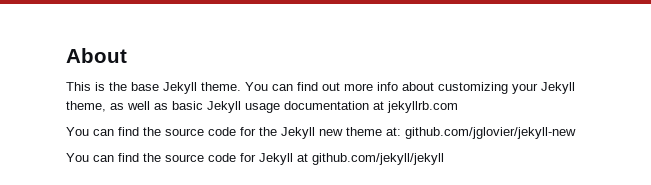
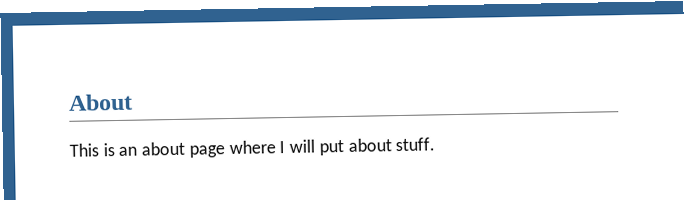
- This is the base Jekyll theme. You can find out more info about customizing your Jekyll theme, as well as basic Jekyll usage documentation at jekyllrb.com
- You can find the source code for the Jekyll new theme at: github.com/jglovier/jekyll-new
- You can find the source code for Jekyll at github.com/jekyll/jekyll
+ This is an about page where I will put about stuff.

